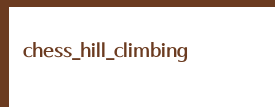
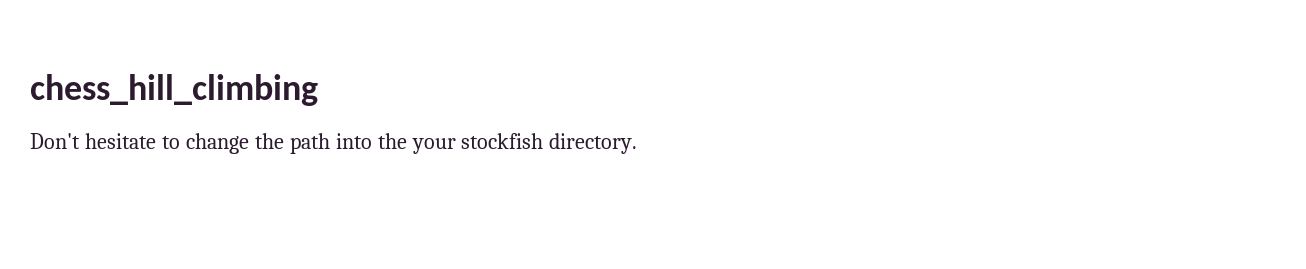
+ Don't hesitate to change the path into the your stockfish directory.

